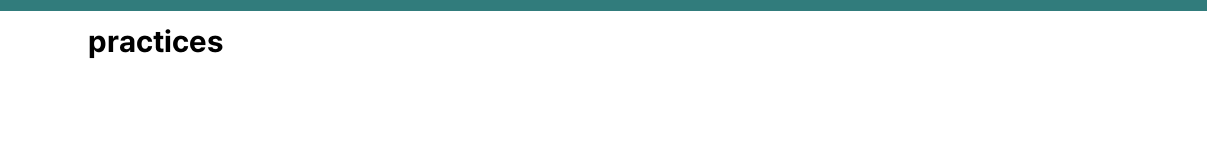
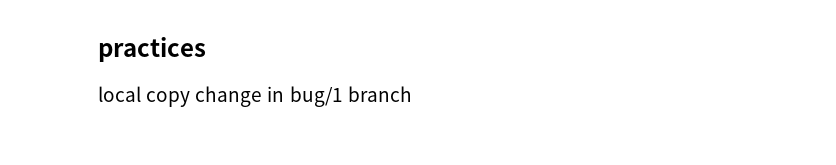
+ local copy change in bug/1 branch

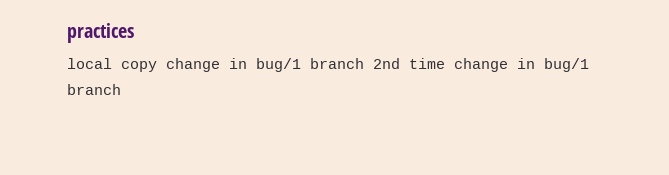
- local copy change in bug/1 branch
+ local copy change in bug/1 branch 2nd time change in bug/1 branch

